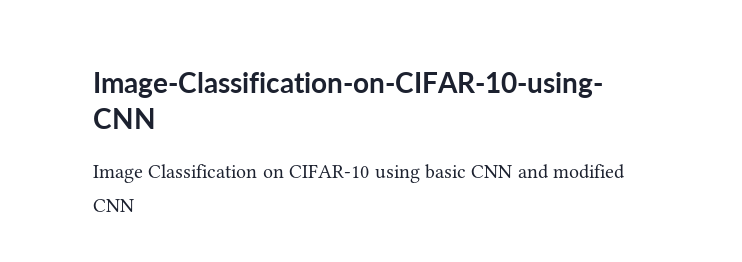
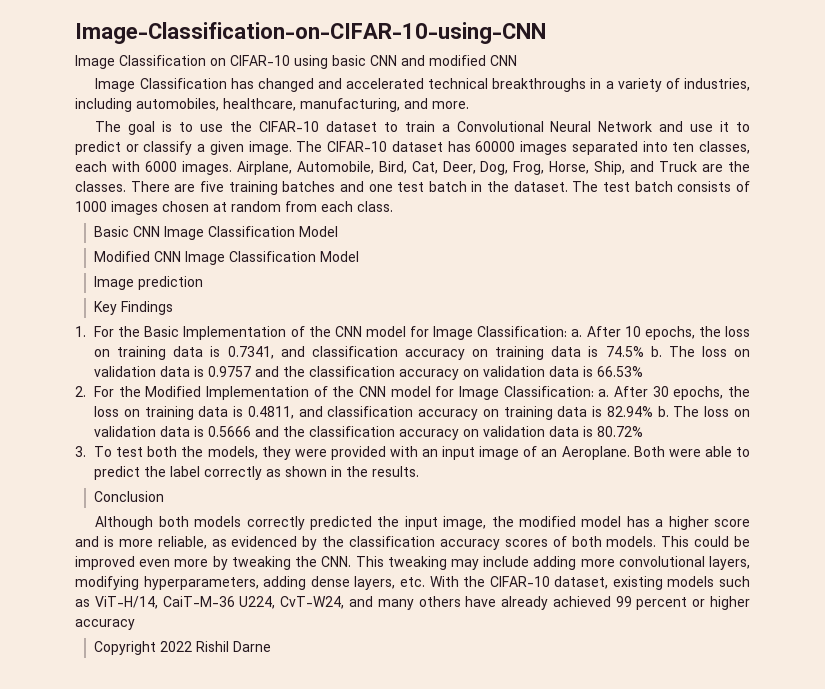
+ Image Classification has changed and accelerated technical breakthroughs in a variety of industries, including automobiles, healthcare, manufacturing, and more.
+ The goal is to use the CIFAR-10 dataset to train a Convolutional Neural Network and use it to predict or classify a given image. The CIFAR-10 dataset has 60000 images separated into ten classes, each with 6000 images. Airplane, Automobile, Bird, Cat, Deer, Dog, Frog, Horse, Ship, and Truck are the classes. There are five training batches and one test batch in the dataset. The test batch consists of 1000 images chosen at random from each class.
+ Basic CNN Image Classification Model
+ Modified CNN Image Classification Model
+ Image prediction
+ Key Findings
+ 1. For the Basic Implementation of the CNN model for Image Classification: a. After 10 epochs, the loss on training data is 0.7341, and classification accuracy on training data is 74.5% b. The loss on validation data is 0.9757 and the classification accuracy on validation data is 66.53%
+ 2. For the Modified Implementation of the CNN model for Image Classification: a. After 30 epochs, the loss on training data is 0.4811, and classification accuracy on training data is 82.94% b. The loss on validation data is 0.5666 and the classification accuracy on validation data is 80.72%
+ 3. To test both the models, they were provided with an input image of an Aeroplane. Both were able to predict the label correctly as shown in the results.
+ Conclusion
+ Although both models correctly predicted the input image, the modified model has a higher score and is more reliable, as evidenced by the classification accuracy scores of both models. This could be improved even more by tweaking the CNN. This tweaking may include adding more convolutional layers, modifying hyperparameters, adding dense layers, etc. With the CIFAR-10 dataset, existing models such as ViT-H/14, CaiT-M-36 U224, CvT-W24, and many others have already achieved 99 percent or higher accuracy
+ Copyright 2022 Rishil Darne

